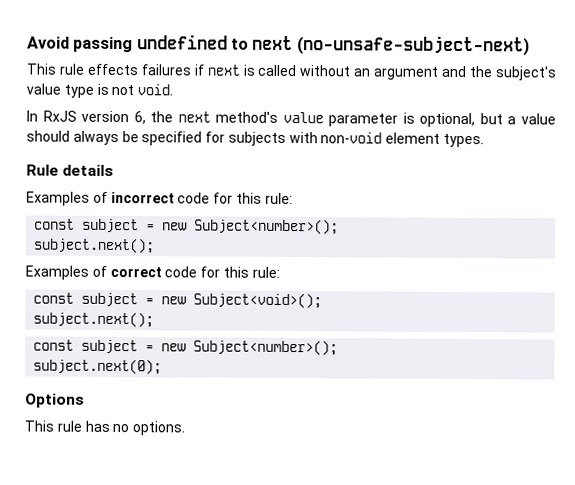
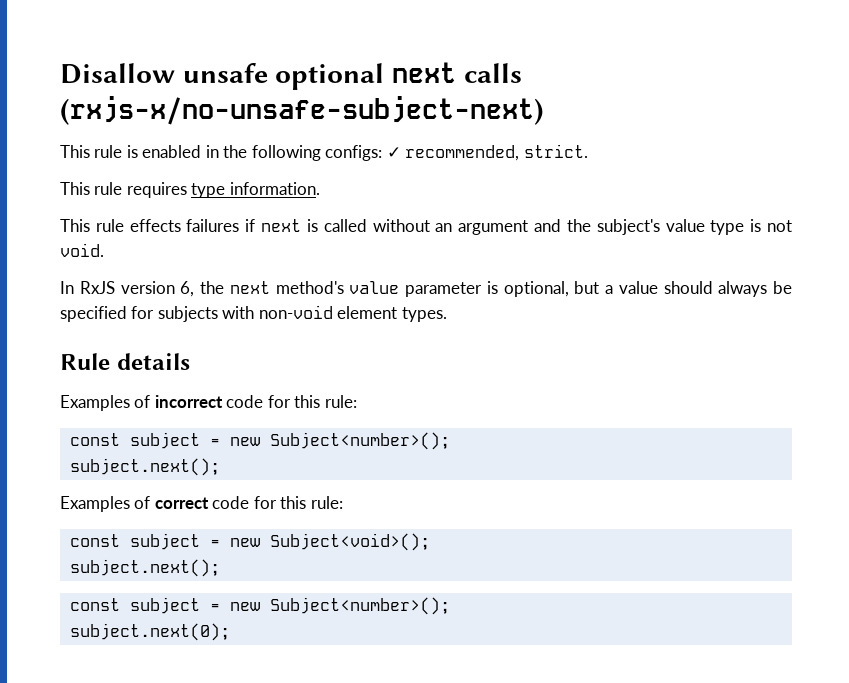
- Avoid passing undefined to next (no-unsafe-subject-next)
+ Disallow unsafe optional next calls (rxjs-x/no-unsafe-subject-next)
+ This rule is enabled in the following configs: ✓ recommended, strict.
+ This rule requires type information.
- Options
- This rule has no options.

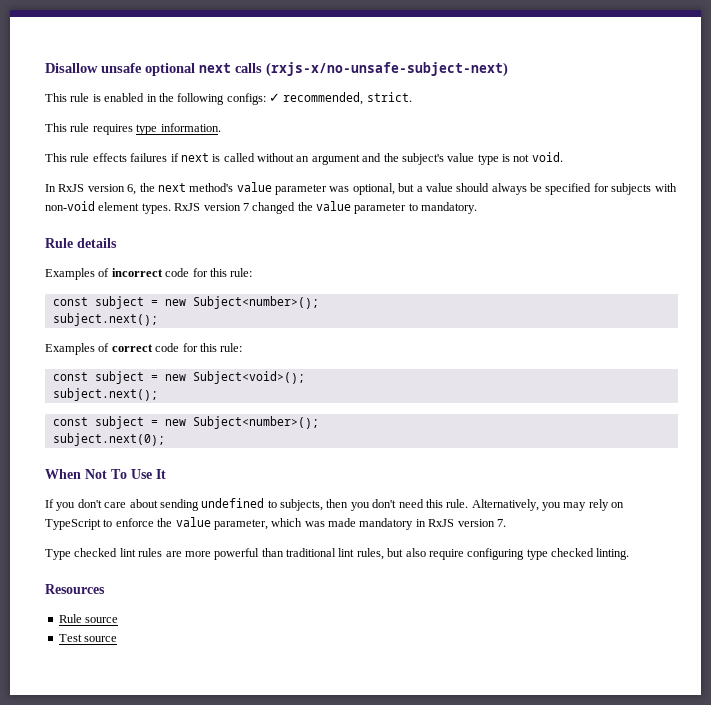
- In RxJS version 6, the next method's value parameter is optional, but a value should always be specified for subjects with non-void element types.
+ In RxJS version 6, the next method's value parameter was optional, but a value should always be specified for subjects with non-void element types. RxJS version 7 changed the value parameter to mandatory.
+ When Not To Use It
+ If you don't care about sending undefined to subjects, then you don't need this rule. Alternatively, you may rely on TypeScript to enforce the value parameter, which was made mandatory in RxJS version 7.
+ Type checked lint rules are more powerful than traditional lint rules, but also require configuring type checked linting.
+ Resources
+ Rule source
+ Test source

